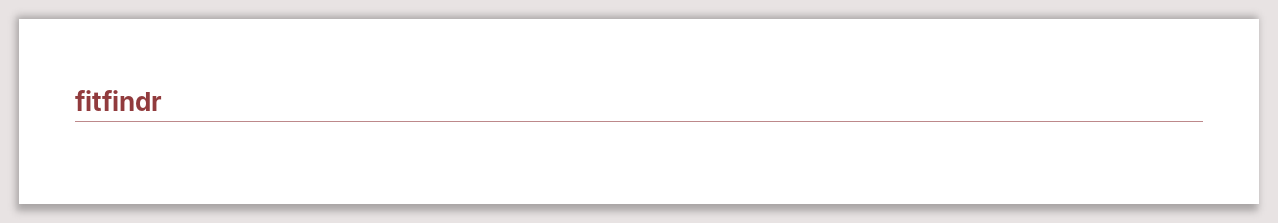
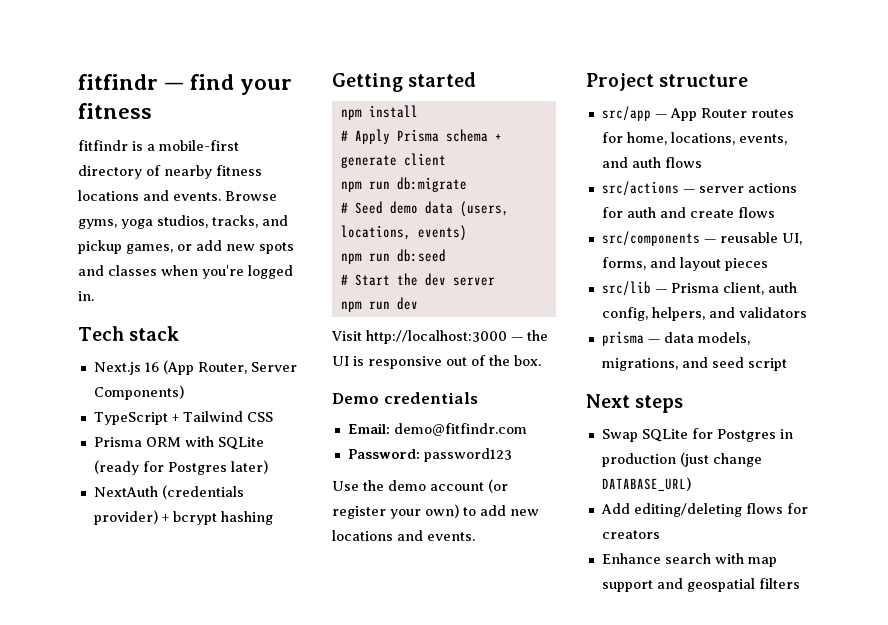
- fitfindr
+ fitfindr — find your fitness
+ fitfindr is a mobile-first directory of nearby fitness locations and events. Browse gyms, yoga studios, tracks, and pickup games, or add new spots and classes when you're logged in.
+ Tech stack
+ Next.js 16 (App Router, Server Components)
+ TypeScript + Tailwind CSS
+ Prisma ORM with SQLite (ready for Postgres later)
+ NextAuth (credentials provider) + bcrypt hashing
+ Getting started
+ npm install
+ # Apply Prisma schema + generate client
+ npm run db:migrate
+ # Seed demo data (users, locations, events)
+ npm run db:seed
+ # Start the dev server
+ npm run dev
+ Visit http://localhost:3000 — the UI is responsive out of the box.
+ Demo credentials
+ Email: demo@fitfindr.com
+ Password: password123
+ Use the demo account (or register your own) to add new locations and events.
+ Project structure
+ src/app — App Router routes for home, locations, events, and auth flows
+ src/actions — server actions for auth and create flows
+ src/components — reusable UI, forms, and layout pieces
+ src/lib — Prisma client, auth config, helpers, and validators
+ prisma — data models, migrations, and seed script
+ Next steps
+ Swap SQLite for Postgres in production (just change DATABASE_URL)
+ Add editing/deleting flows for creators
+ Enhance search with map support and geospatial filters

